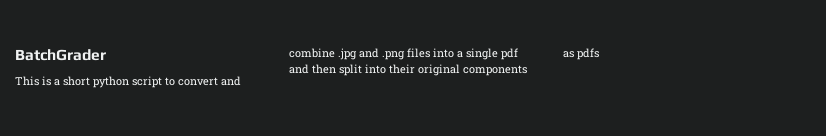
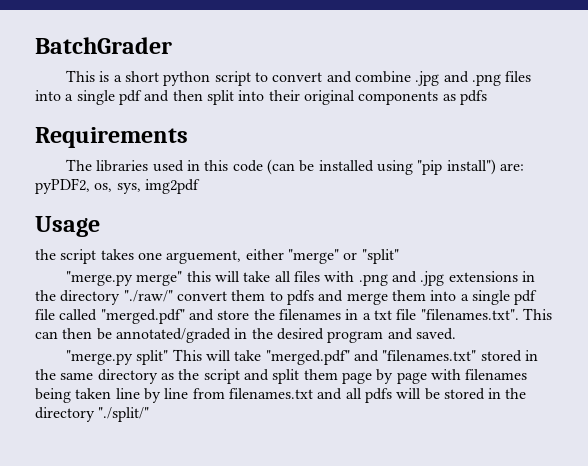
+ Requirements
+ The libraries used in this code (can be installed using "pip install") are: pyPDF2, os, sys, img2pdf
+ Usage
+ the script takes one arguement, either "merge" or "split"
+ "merge.py merge" this will take all files with .png and .jpg extensions in the directory "./raw/" convert them to pdfs and merge them into a single pdf file called "merged.pdf" and store the filenames in a txt file "filenames.txt". This can then be annotated/graded in the desired program and saved.
+ "merge.py split" This will take "merged.pdf" and "filenames.txt" stored in the same directory as the script and split them page by page with filenames being taken line by line from filenames.txt and all pdfs will be stored in the directory "./split/"

